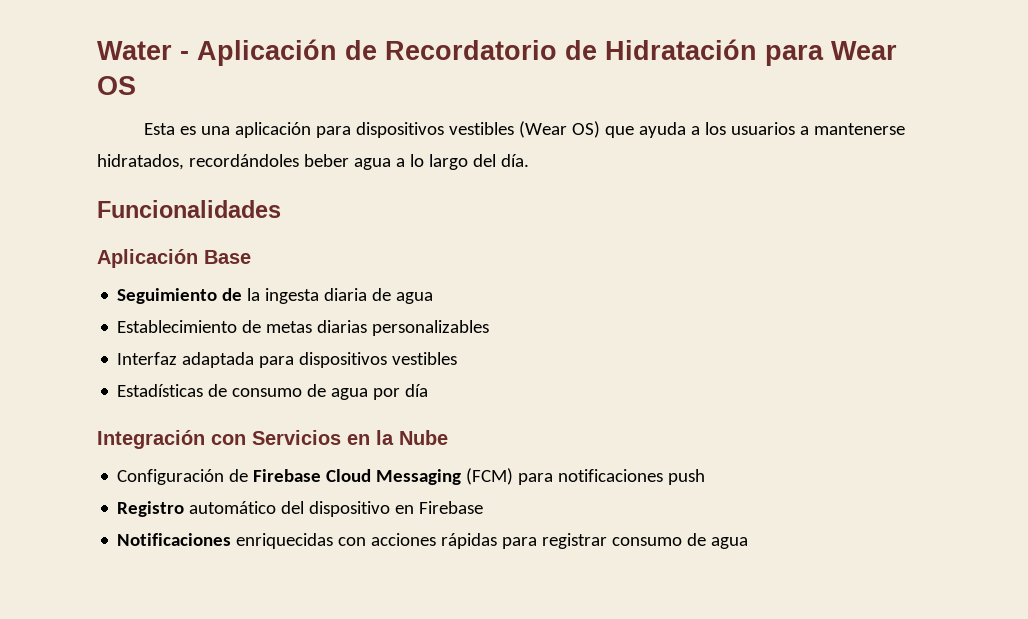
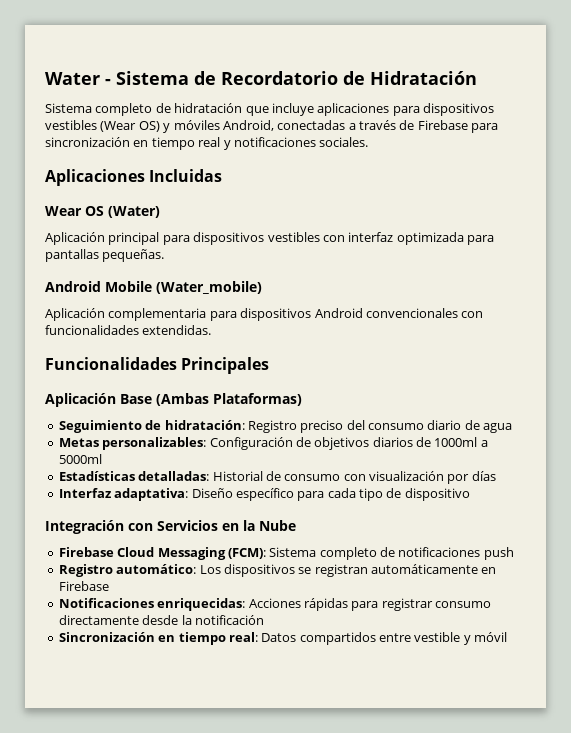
- Water - Aplicación de Recordatorio de Hidratación para Wear OS
- Esta es una aplicación para dispositivos vestibles (Wear OS) que ayuda a los usuarios a mantenerse hidratados, recordándoles beber agua a lo largo del día.
+ Water - Sistema de Recordatorio de Hidratación
+ Sistema completo de hidratación que incluye aplicaciones para dispositivos vestibles (Wear OS) y móviles Android, conectadas a través de Firebase para sincronización en tiempo real y notificaciones sociales.
+ Aplicaciones Incluidas
+ Wear OS (Water)
+ Aplicación principal para dispositivos vestibles con interfaz optimizada para pantallas pequeñas.
+ Android Mobile (Water_mobile)
+ Aplicación complementaria para dispositivos Android convencionales con funcionalidades extendidas.
- Funcionalidades
+ Funcionalidades Principales
- Aplicación Base
+ Aplicación Base (Ambas Plataformas)
- Seguimiento de la ingesta diaria de agua
- Establecimiento de metas diarias personalizables
- Interfaz adaptada para dispositivos vestibles
- Estadísticas de consumo de agua por día
+ Seguimiento de hidratación: Registro preciso del consumo diario de agua
+ Metas personalizables: Configuración de objetivos diarios de 1000ml a 5000ml
+ Estadísticas detalladas: Historial de consumo con visualización por días
+ Interfaz adaptativa: Diseño específico para cada tipo de dispositivo
- Configuración de Firebase Cloud Messaging (FCM) para notificaciones push
+ Firebase Cloud Messaging (FCM): Sistema completo de notificaciones push
- Registro automático del dispositivo en Firebase
+ Registro automático: Los dispositivos se registran automáticamente en Firebase
- Notificaciones enriquecidas con acciones rápidas para registrar consumo de agua
+ Notificaciones enriquecidas: Acciones rápidas para registrar consumo directamente desde la notificación
+ Sincronización en tiempo real: Datos compartidos entre vestible y móvil

